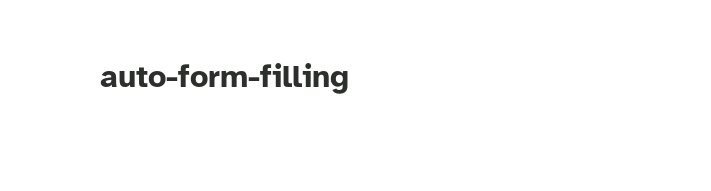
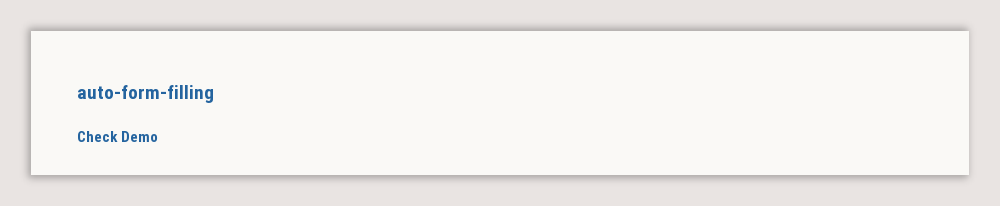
+ Check Demo

